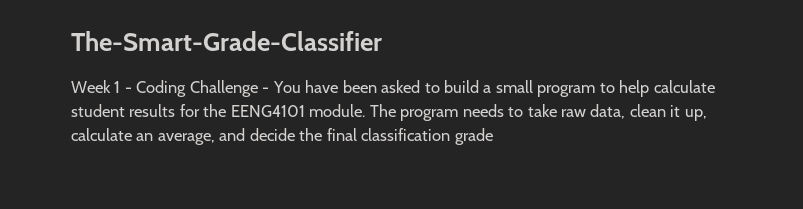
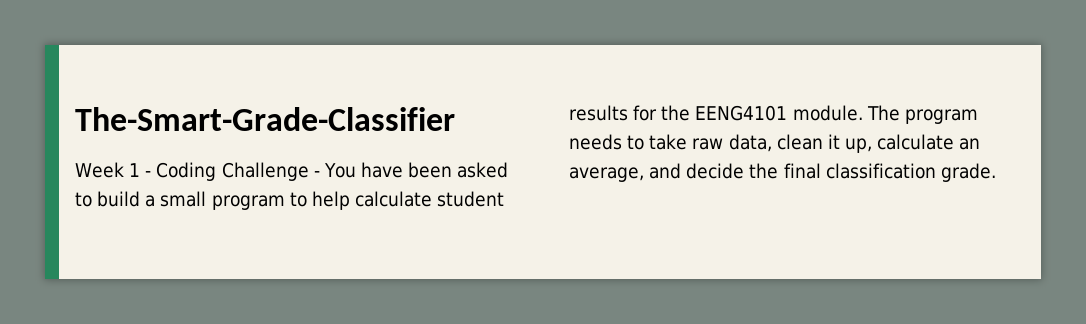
- The program needs to take raw data, clean it up, calculate an average, and decide the final classification grade
+ The program needs to take raw data, clean it up, calculate an average, and decide the final classification grade.

